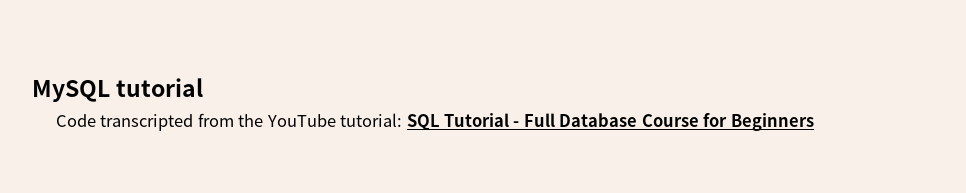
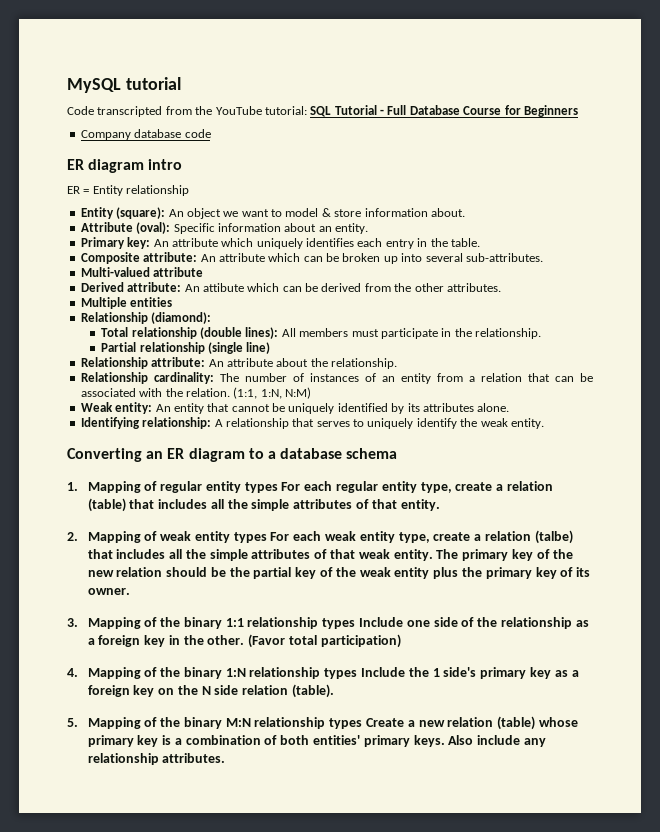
+ Company database code
+ ER diagram intro
+ ER = Entity relationship
+ Entity (square): An object we want to model & store information about.
+ Attribute (oval): Specific information about an entity.
+ Primary key: An attribute which uniquely identifies each entry in the table.
+ Composite attribute: An attribute which can be broken up into several sub-attributes.
+ Multi-valued attribute
+ Derived attribute: An attibute which can be derived from the other attributes.
+ Multiple entities
+ Relationship (diamond):
+ Total relationship (double lines): All members must participate in the relationship.
+ Partial relationship (single line)
+ Relationship attribute: An attribute about the relationship.
+ Relationship cardinality: The number of instances of an entity from a relation that can be associated with the relation. (1:1, 1:N, N:M)
+ Weak entity: An entity that cannot be uniquely identified by its attributes alone.
+ Identifying relationship: A relationship that serves to uniquely identify the weak entity.
+ Converting an ER diagram to a database schema
+ 1. Mapping of regular entity types For each regular entity type, create a relation (table) that includes all the simple attributes of that entity.
+ 2. Mapping of weak entity types For each weak entity type, create a relation (talbe) that includes all the simple attributes of that weak entity. The primary key of the new relation should be the partial key of the weak entity plus the primary key of its owner.
+ 3. Mapping of the binary 1:1 relationship types Include one side of the relationship as a foreign key in the other. (Favor total participation)
+ 4. Mapping of the binary 1:N relationship types Include the 1 side's primary key as a foreign key on the N side relation (table).
+ 5. Mapping of the binary M:N relationship types Create a new relation (table) whose primary key is a combination of both entities' primary keys. Also include any relationship attributes.

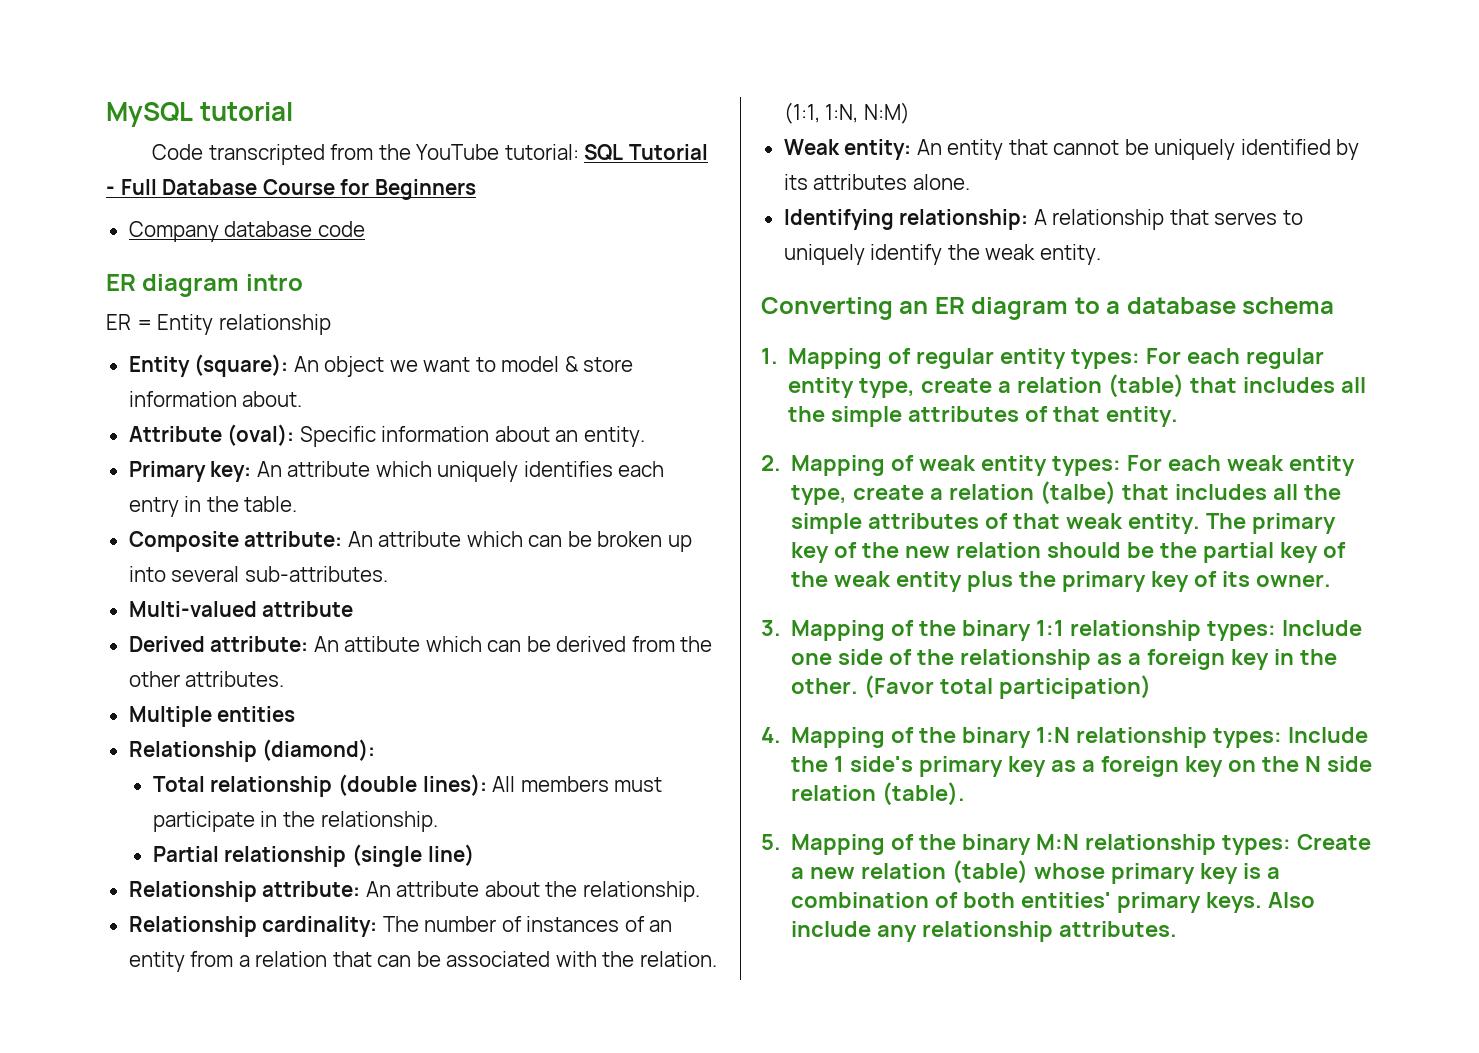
- 1. Mapping of regular entity types For each regular entity type, create a relation (table) that includes all the simple attributes of that entity.
+ 1. Mapping of regular entity types: For each regular entity type, create a relation (table) that includes all the simple attributes of that entity.
- 2. Mapping of weak entity types For each weak entity type, create a relation (talbe) that includes all the simple attributes of that weak entity.
+ 2. Mapping of weak entity types: For each weak entity type, create a relation (talbe) that includes all the simple attributes of that weak entity.
- 3. Mapping of the binary 1:1 relationship types Include one side of the relationship as a foreign key in the other.
+ 3. Mapping of the binary 1:1 relationship types: Include one side of the relationship as a foreign key in the other.
- 4. Mapping of the binary 1:N relationship types Include the 1 side's primary key as a foreign key on the N side relation (table).
+ 4. Mapping of the binary 1:N relationship types: Include the 1 side's primary key as a foreign key on the N side relation (table).
- 5. Mapping of the binary M:N relationship types Create a new relation (table) whose primary key is a combination of both entities' primary keys.
+ 5. Mapping of the binary M:N relationship types: Create a new relation (table) whose primary key is a combination of both entities' primary keys.

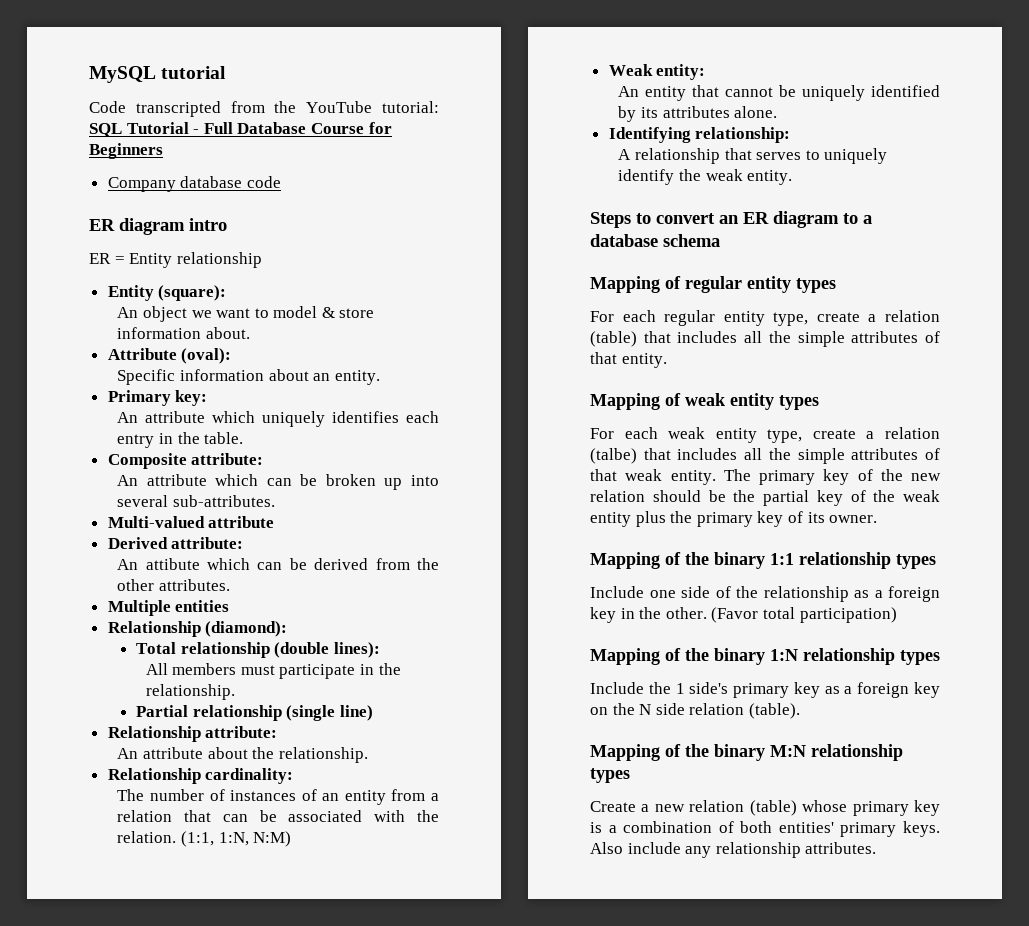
- Entity (square): An object we want to model & store information about.
+ Entity (square):
+ An object we want to model & store information about.
- Attribute (oval): Specific information about an entity.
+ Attribute (oval):
+ Specific information about an entity.
- Primary key: An attribute which uniquely identifies each entry in the table.
+ Primary key:
+ An attribute which uniquely identifies each entry in the table.
- Composite attribute: An attribute which can be broken up into several sub-attributes.
+ Composite attribute:
+ An attribute which can be broken up into several sub-attributes.
- Derived attribute: An attibute which can be derived from the other attributes.
+ Derived attribute:
+ An attibute which can be derived from the other attributes.
- Total relationship (double lines): All members must participate in the relationship.
+ Total relationship (double lines):
+ All members must participate in the relationship.
- Relationship attribute: An attribute about the relationship.
+ Relationship attribute:
+ An attribute about the relationship.
- Relationship cardinality: The number of instances of an entity from a relation that can be associated with the relation.
+ Relationship cardinality:
+ The number of instances of an entity from a relation that can be associated with the relation.
- Weak entity: An entity that cannot be uniquely identified by its attributes alone.
+ Weak entity:
+ An entity that cannot be uniquely identified by its attributes alone.
- Identifying relationship: A relationship that serves to uniquely identify the weak entity.
+ Identifying relationship:
+ A relationship that serves to uniquely identify the weak entity.
- Converting an ER diagram to a database schema
+ Steps to convert an ER diagram to a database schema
- 1. Mapping of regular entity types: For each regular entity type, create a relation (table) that includes all the simple attributes of that entity.
+ Mapping of regular entity types
+ For each regular entity type, create a relation (table) that includes all the simple attributes of that entity.
- 2. Mapping of weak entity types: For each weak entity type, create a relation (talbe) that includes all the simple attributes of that weak entity.
+ Mapping of weak entity types
+ For each weak entity type, create a relation (talbe) that includes all the simple attributes of that weak entity.
- 3. Mapping of the binary 1:1 relationship types: Include one side of the relationship as a foreign key in the other.
+ Mapping of the binary 1:1 relationship types
+ Include one side of the relationship as a foreign key in the other.
- 4. Mapping of the binary 1:N relationship types: Include the 1 side's primary key as a foreign key on the N side relation (table).
+ Mapping of the binary 1:N relationship types
+ Include the 1 side's primary key as a foreign key on the N side relation (table).
- 5. Mapping of the binary M:N relationship types: Create a new relation (table) whose primary key is a combination of both entities' primary keys.
+ Mapping of the binary M:N relationship types
+ Create a new relation (table) whose primary key is a combination of both entities' primary keys.

